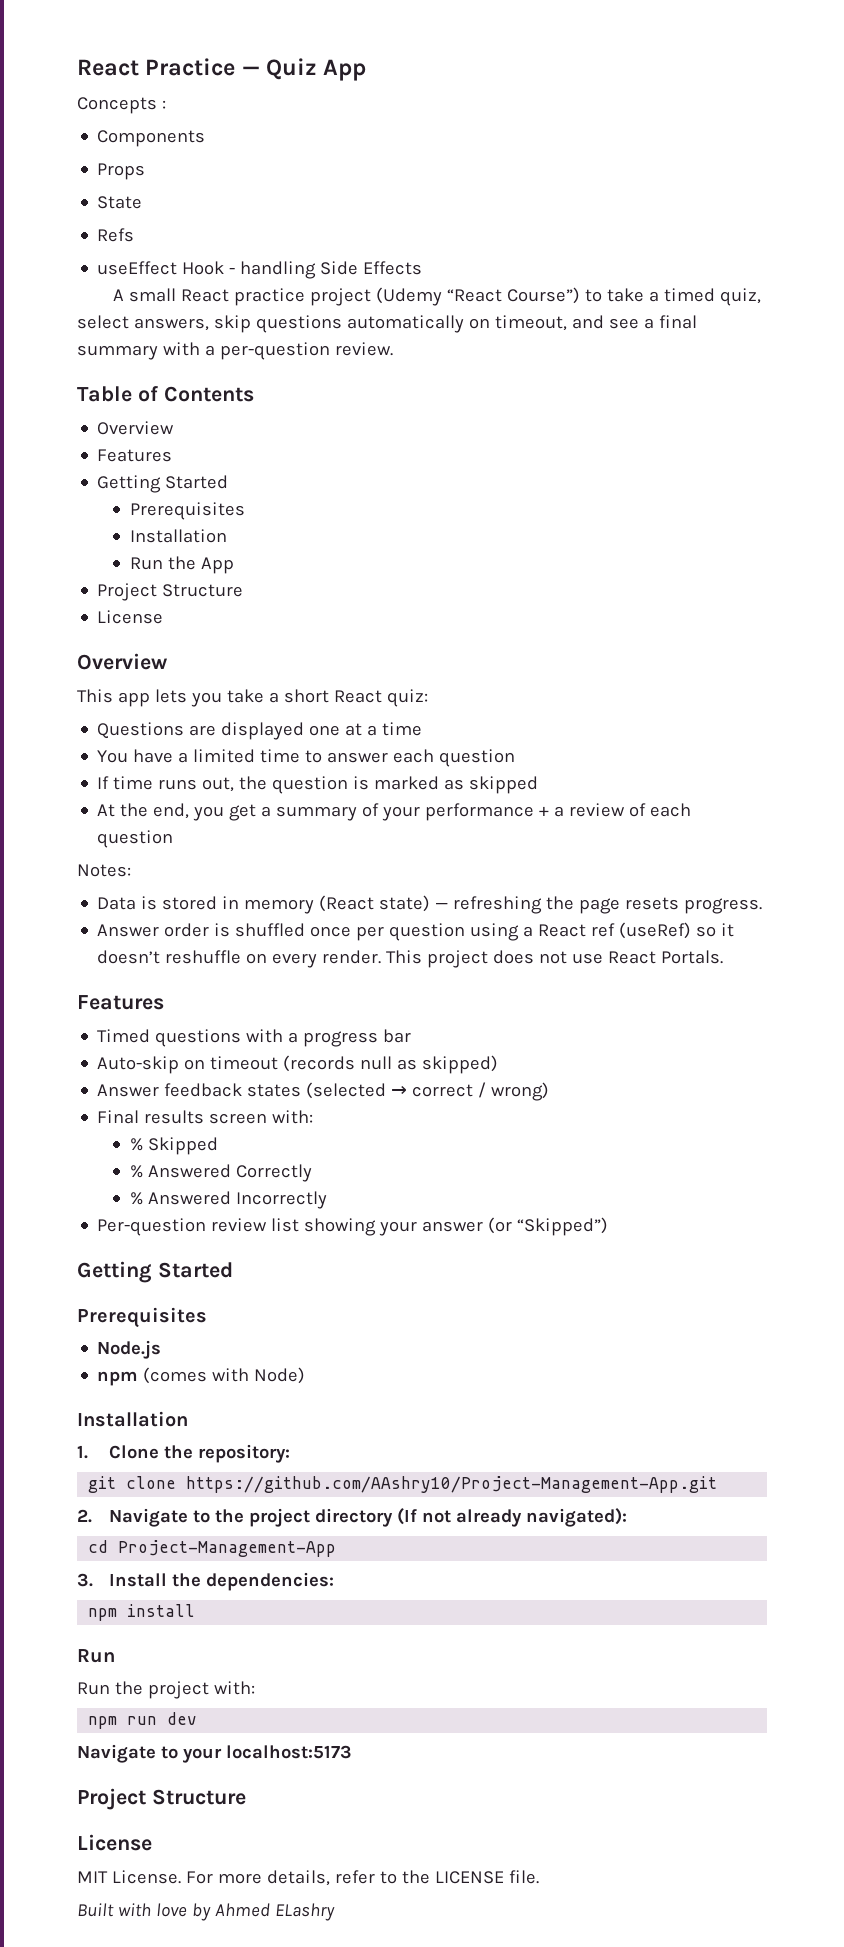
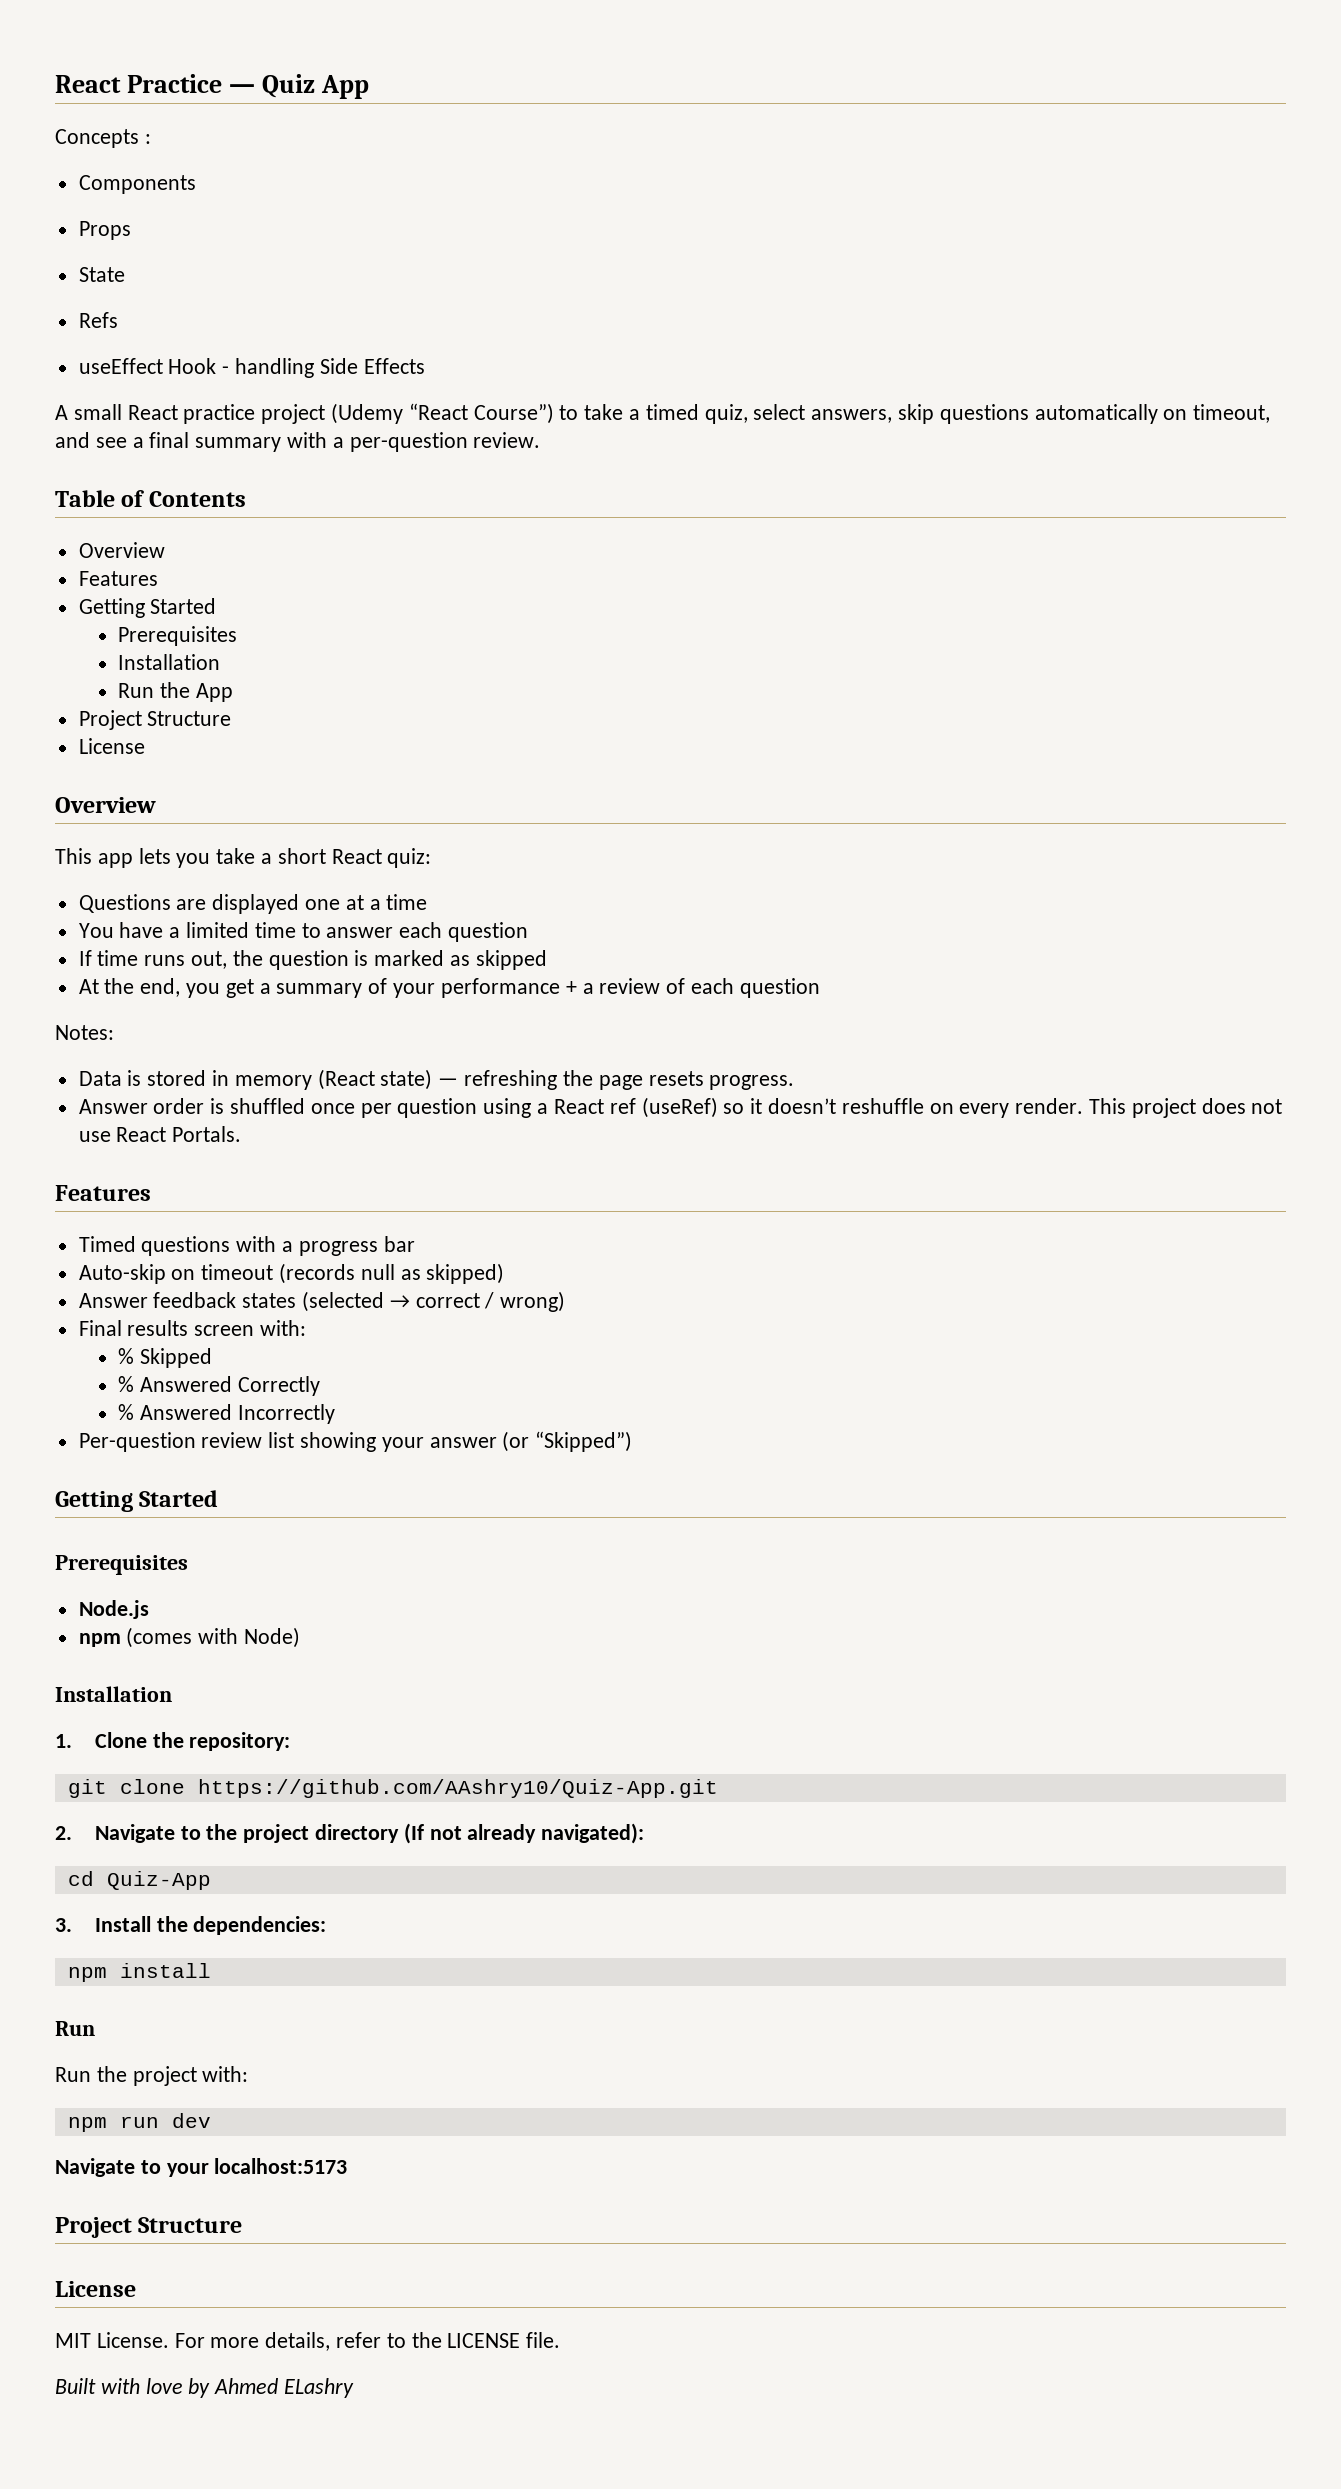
- git clone https://github.com/AAshry10/Project-Management-App.git
+ git clone https://github.com/AAshry10/Quiz-App.git
- cd Project-Management-App
+ cd Quiz-App

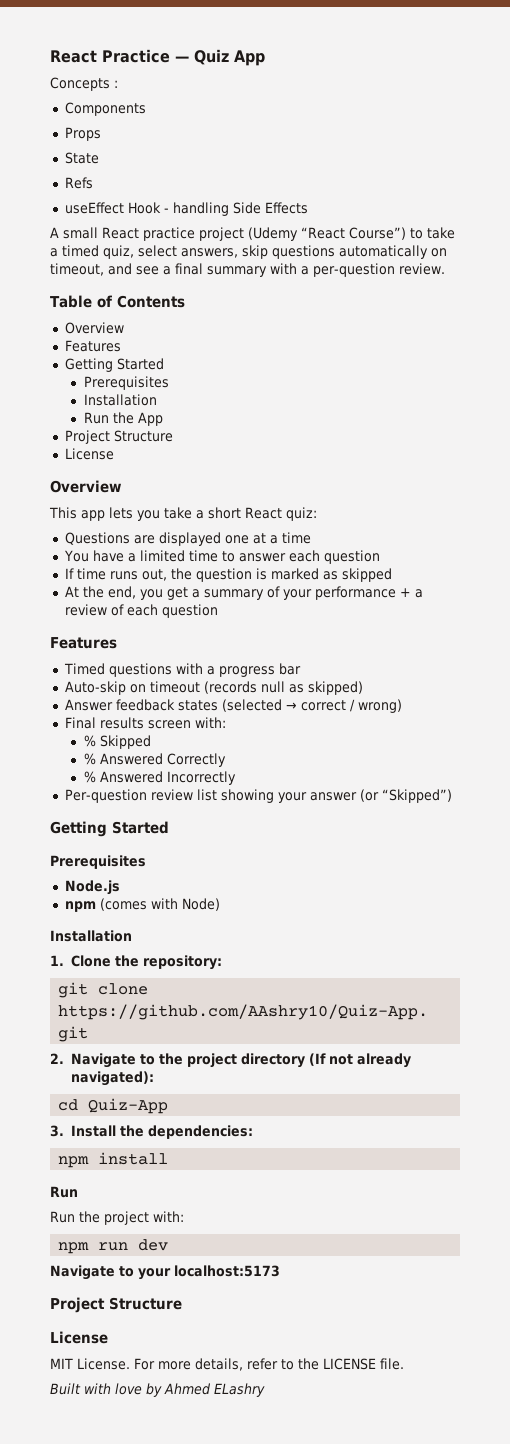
- Notes:
- Data is stored in memory (React state) — refreshing the page resets progress.
- Answer order is shuffled once per question using a React ref (useRef) so it doesn’t reshuffle on every render. This project does not use React Portals.

